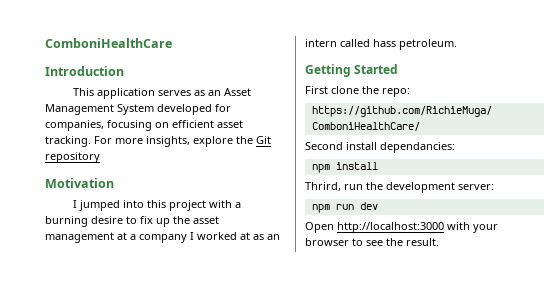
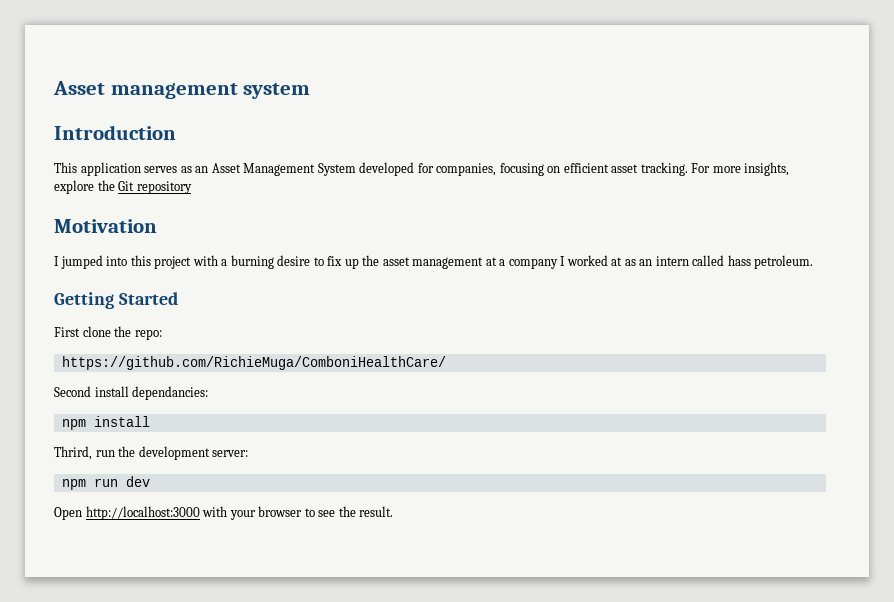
- ComboniHealthCare
+ Asset management system

